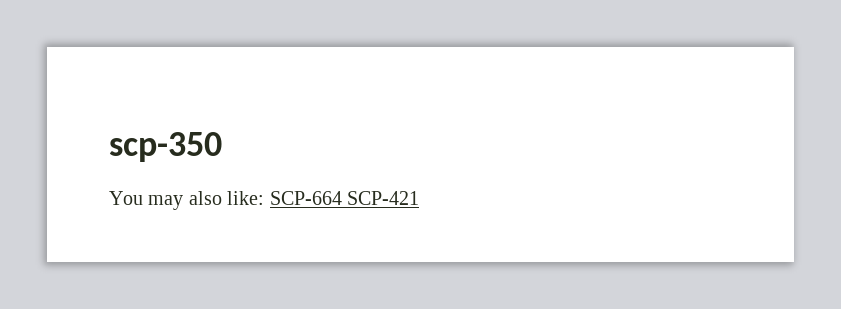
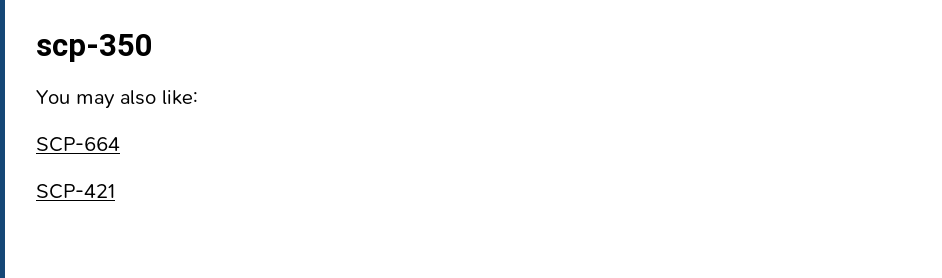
- You may also like: SCP-664 SCP-421
+ You may also like:
+ SCP-664
+ SCP-421

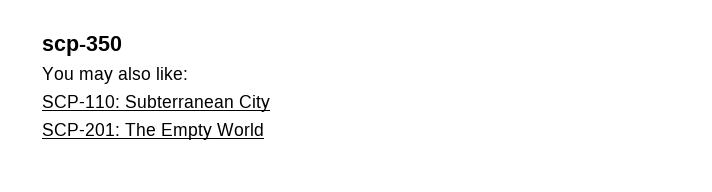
- SCP-664
- SCP-421
+ SCP-110: Subterranean City
+ SCP-201: The Empty World

